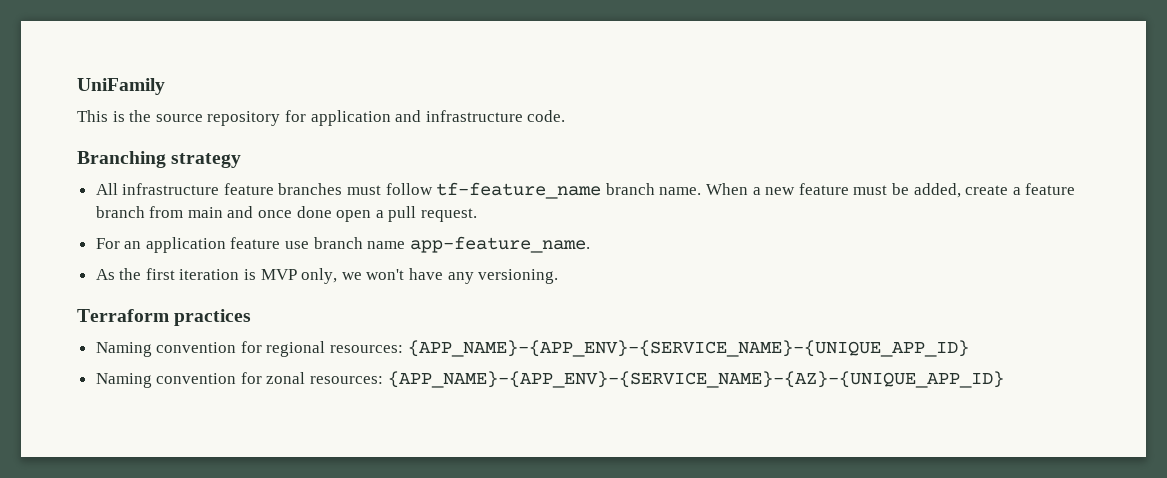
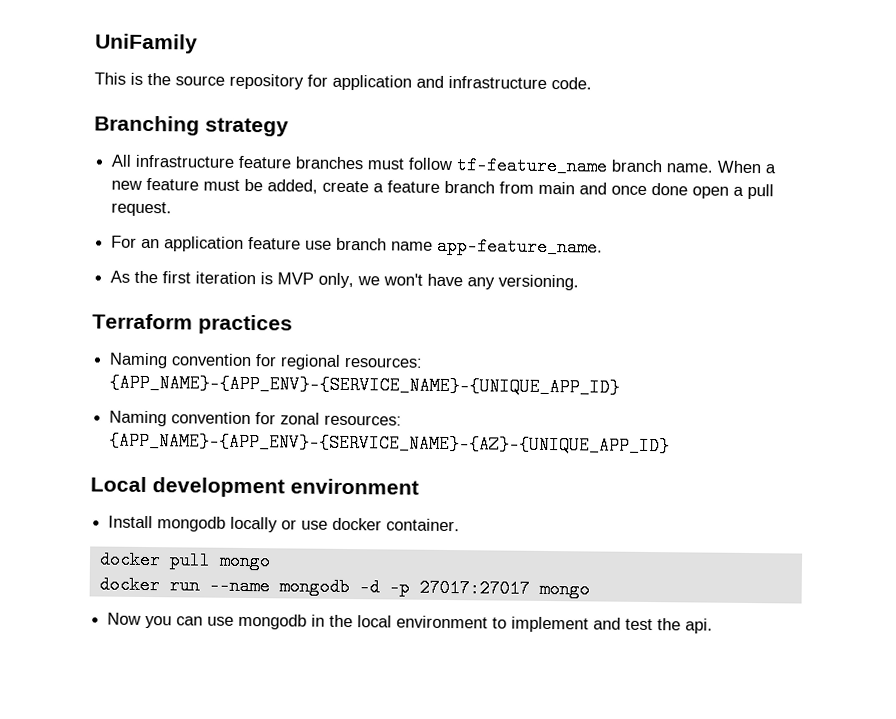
+ Local development environment
+ Install mongodb locally or use docker container.
+ docker pull mongo
+ docker run --name mongodb -d -p 27017:27017 mongo
+ Now you can use mongodb in the local environment to implement and test the api.

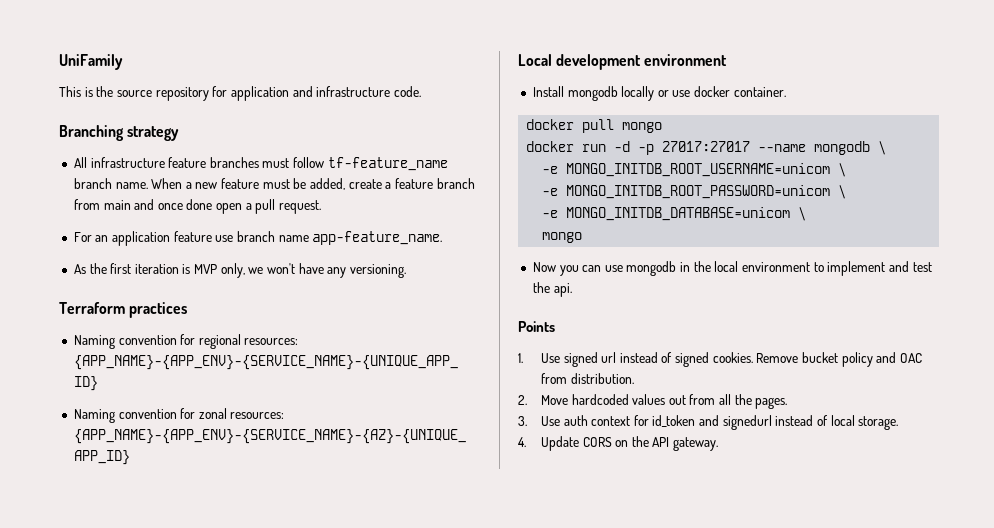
- docker run --name mongodb -d -p 27017:27017 mongo
+ docker run -d -p 27017:27017 --name mongodb \
+ -e MONGO_INITDB_ROOT_USERNAME=unicom \
+ -e MONGO_INITDB_ROOT_PASSWORD=unicom \
+ -e MONGO_INITDB_DATABASE=unicom \
+ mongo
+ Points
+ 1. Use signed url instead of signed cookies. Remove bucket policy and OAC from distribution.
+ 2. Move hardcoded values out from all the pages.
+ 3. Use auth context for id_token and signedurl instead of local storage.
+ 4. Update CORS on the API gateway.

